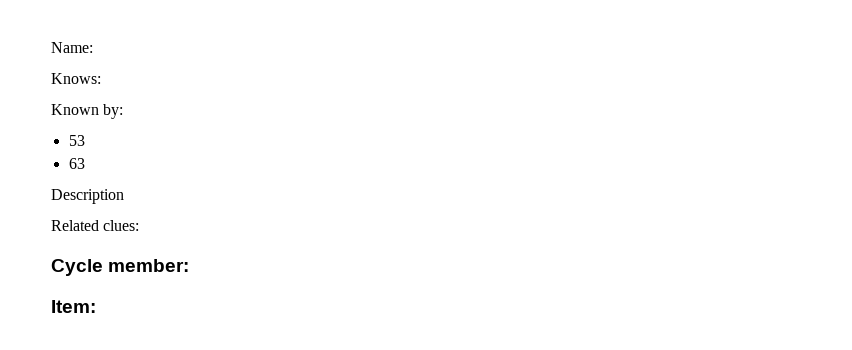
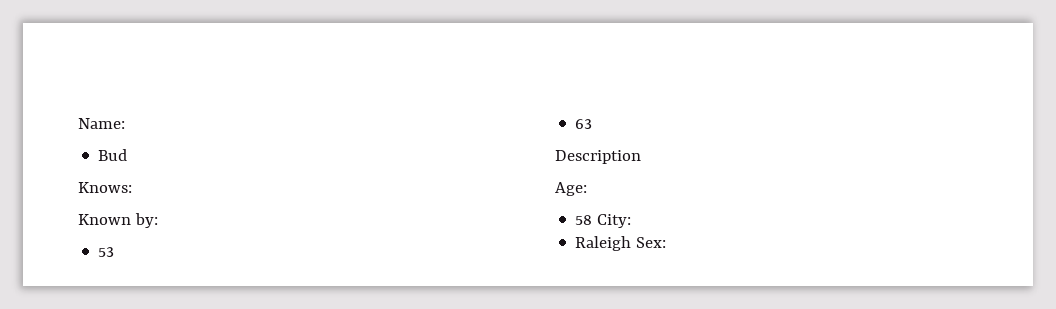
+ Bud
- Related clues:
- Cycle member:
- Item:
+ Age:
+ 58 City:
+ Raleigh Sex:

